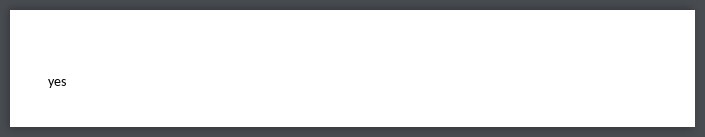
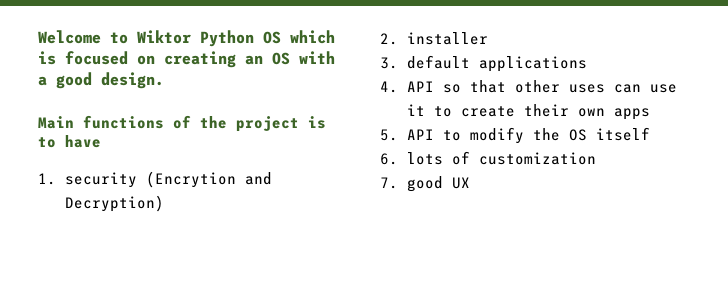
- yes
+ Welcome to Wiktor Python OS which is focused on creating an OS with a good design.
+ Main functions of the project is to have
+ 1. security (Encrytion and Decryption)
+ 2. installer
+ 3. default applications
+ 4. API so that other uses can use it to create their own apps
+ 5. API to modify the OS itself
+ 6. lots of customization
+ 7. good UX

